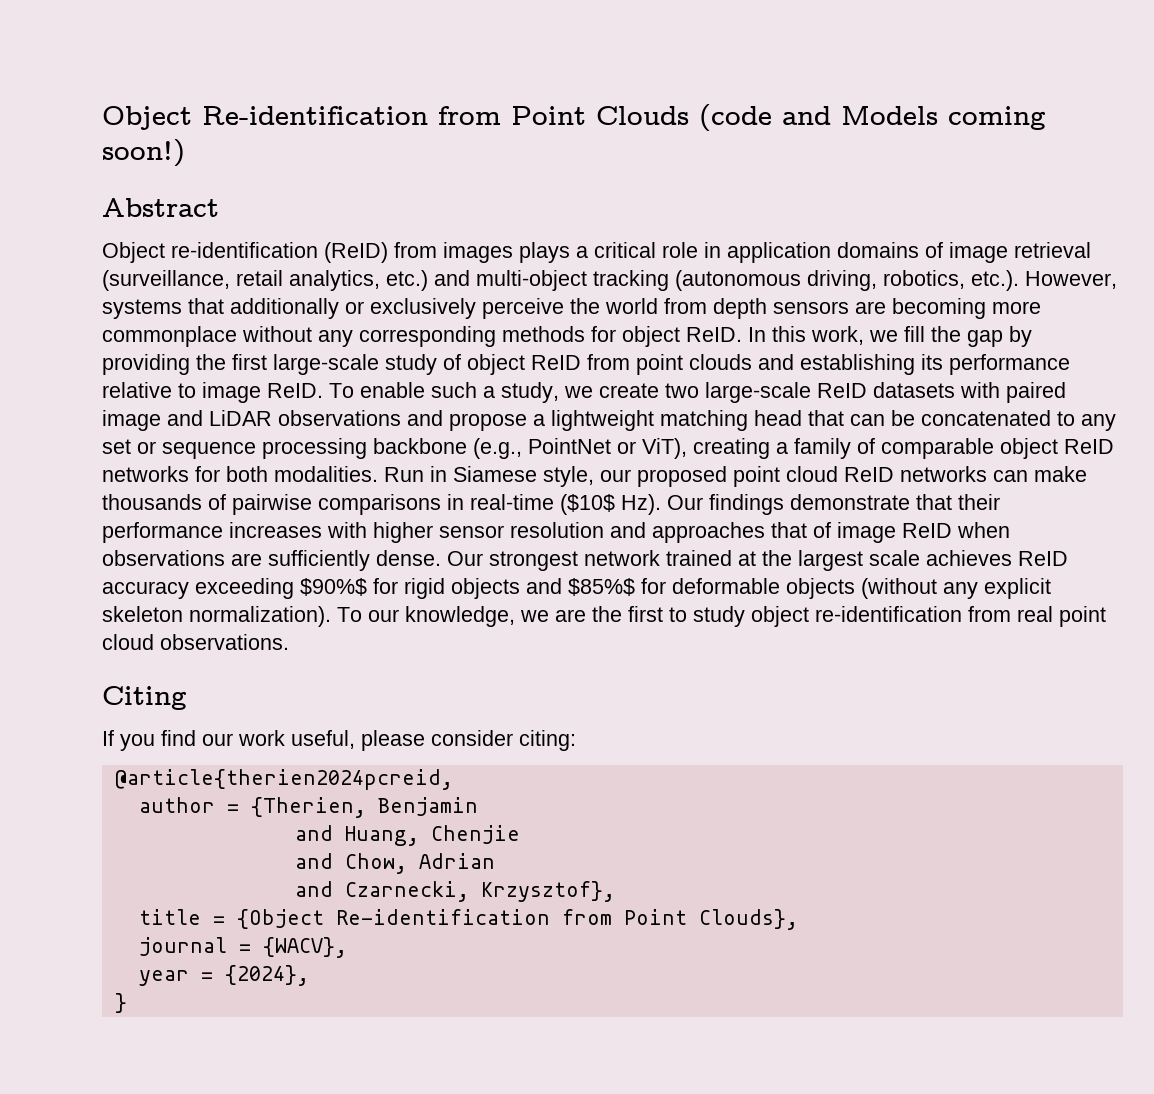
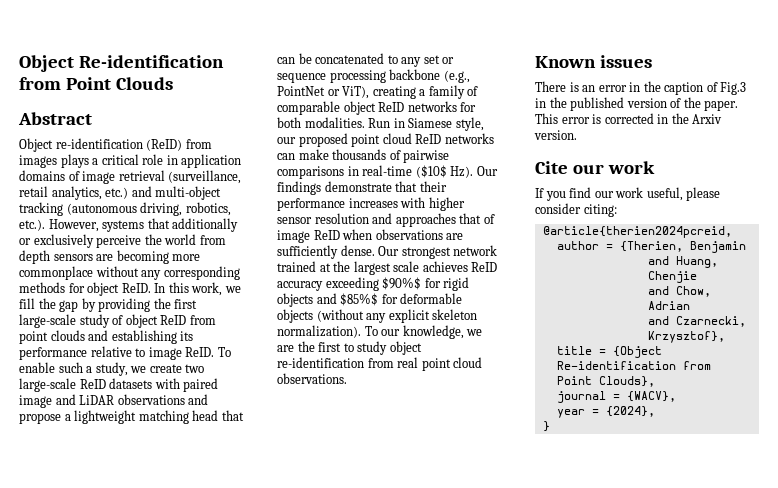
- Object Re-identification from Point Clouds (code and Models coming soon!)
+ Object Re-identification from Point Clouds
- Citing
+ Known issues
+ There is an error in the caption of Fig.3 in the published version of the paper. This error is corrected in the Arxiv version.
+ Cite our work

